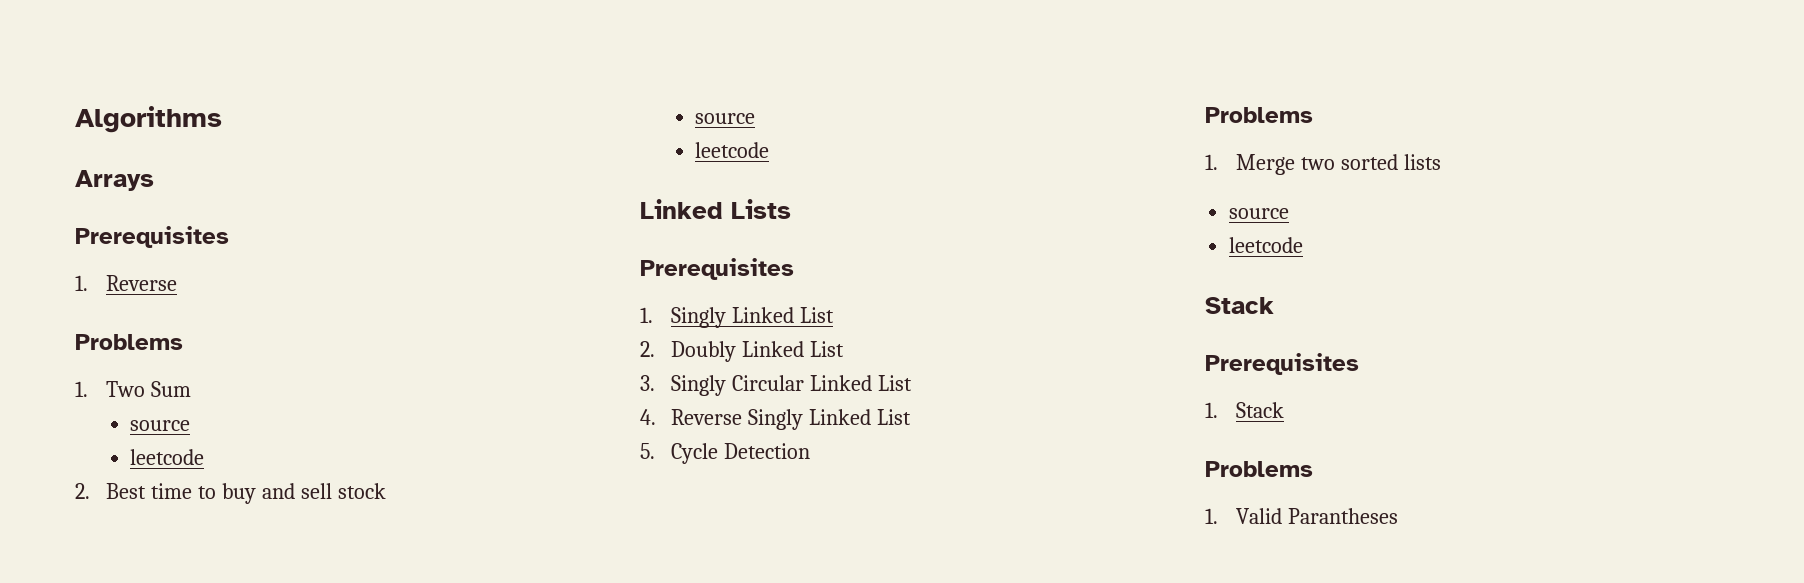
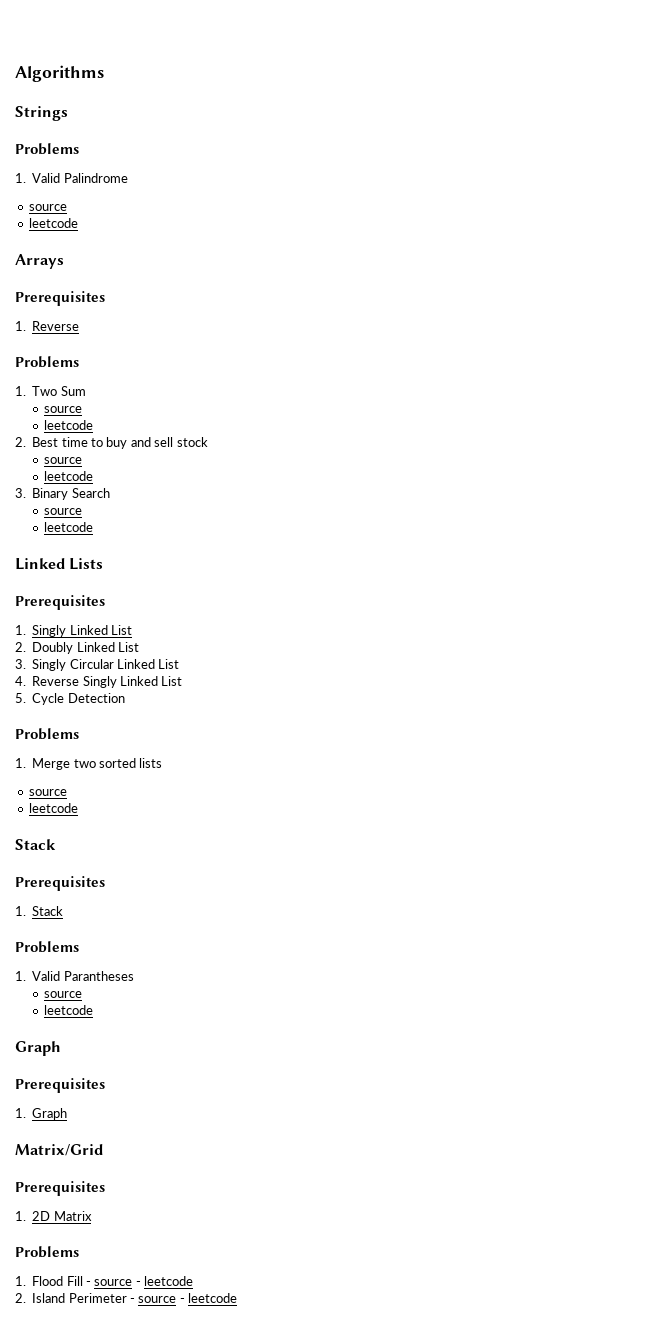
+ Strings
+ Problems
+ 1. Valid Palindrome
+ source
+ leetcode
+ 3. Binary Search
+ source
+ leetcode
  1. Valid Parantheses
+ source
+ leetcode
+ Graph
+ Prerequisites
+ 1. Graph
+ Matrix/Grid
+ Prerequisites
+ 1. 2D Matrix
+ Problems
+ 1. Flood Fill - source - leetcode
+ 2. Island Perimeter - source - leetcode

